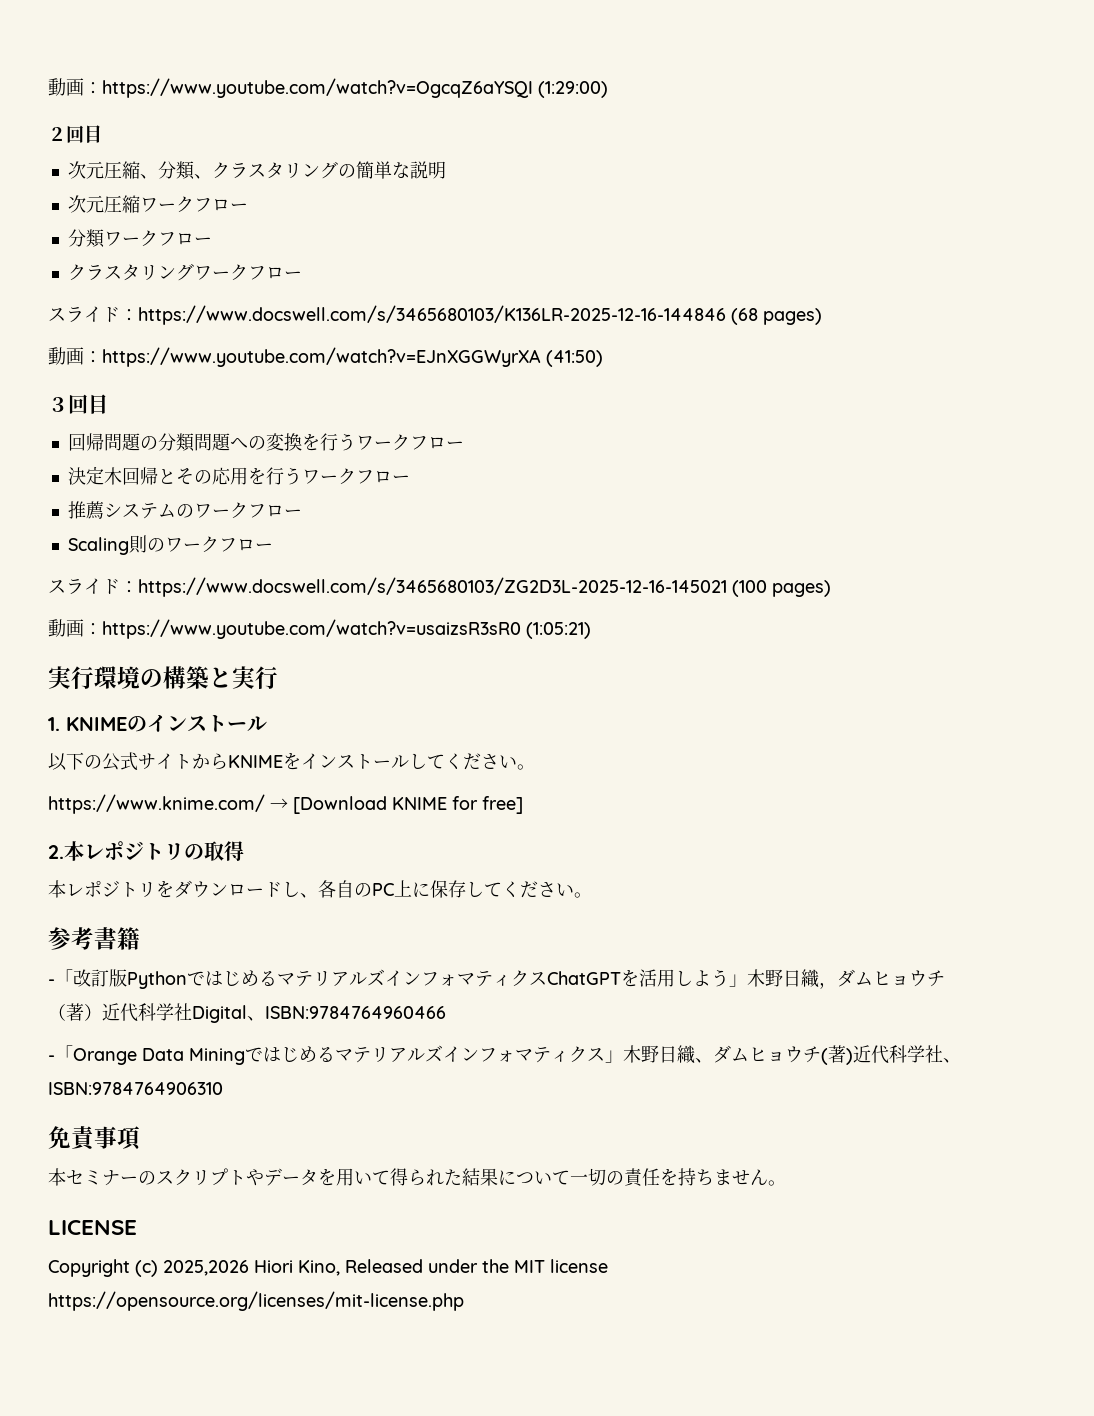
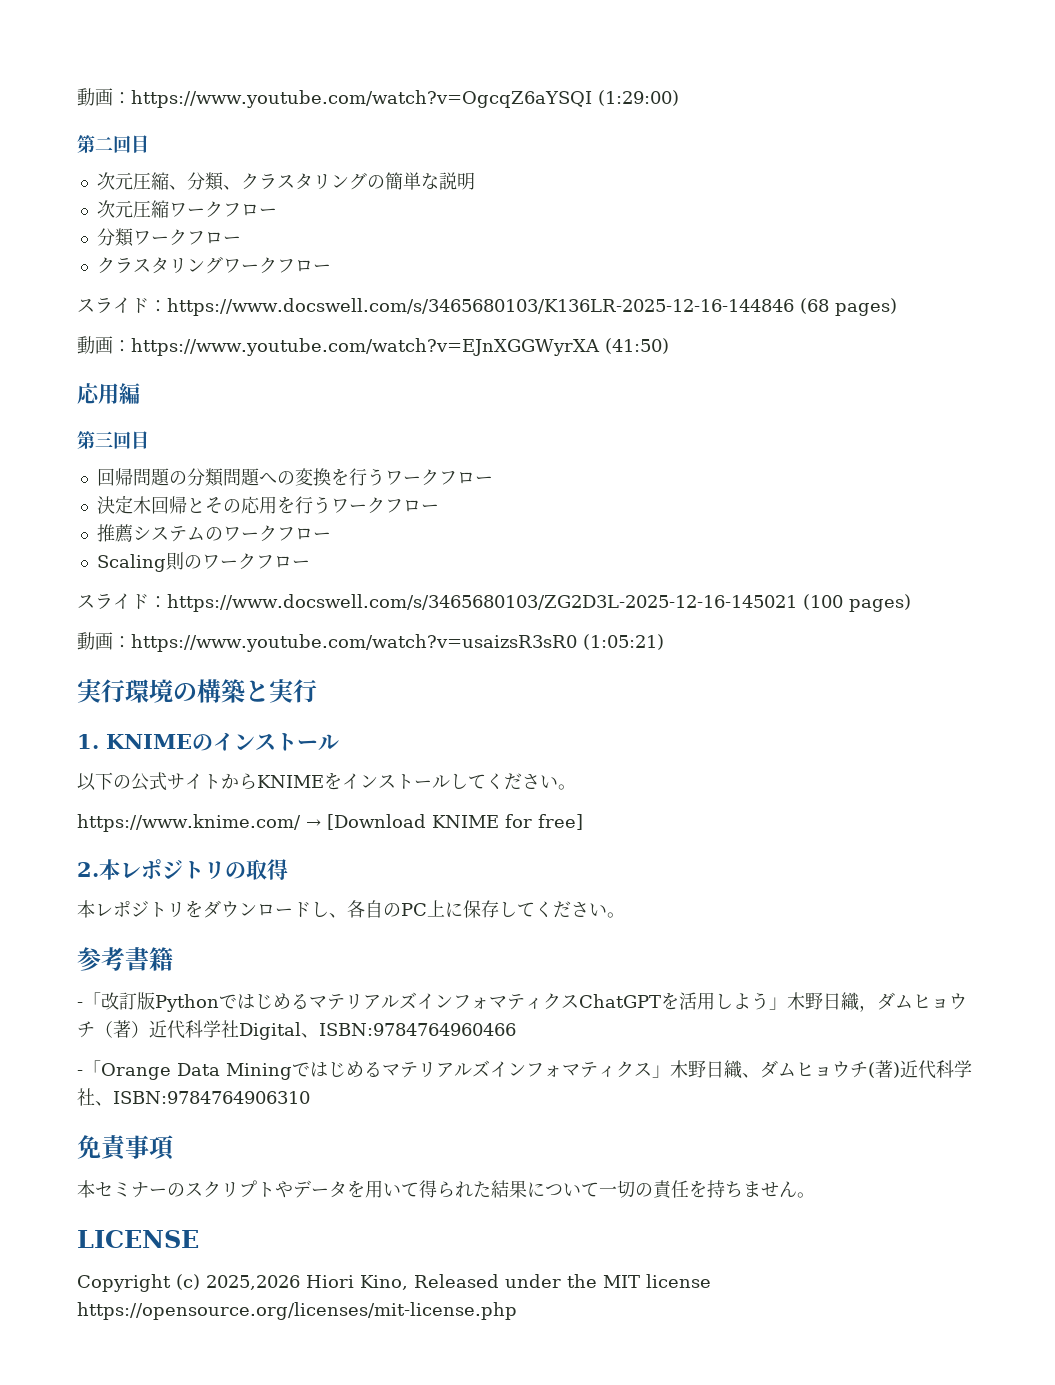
- ２回目
+ 第二回目
- ３回目
+ 応用編
+ 第三回目

